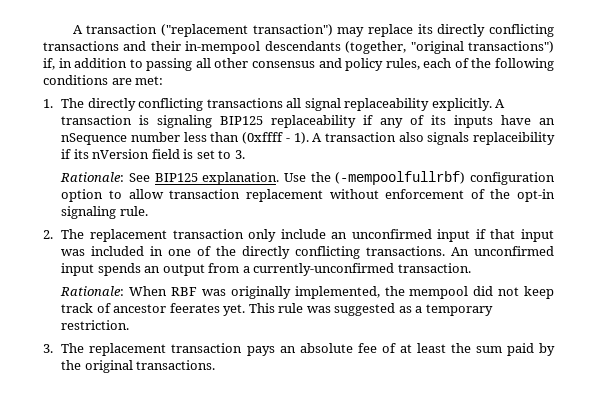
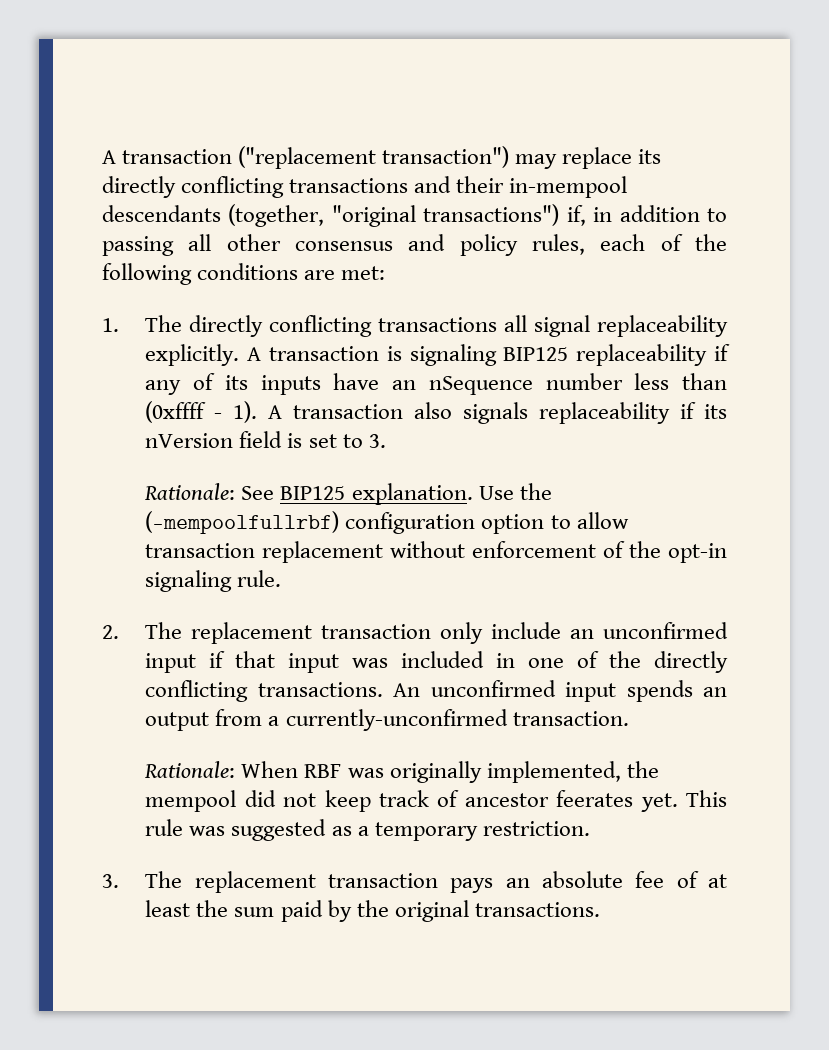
- A transaction also signals replaceibility if its nVersion field is set to 3.
+ A transaction also signals replaceability if its nVersion field is set to 3.

